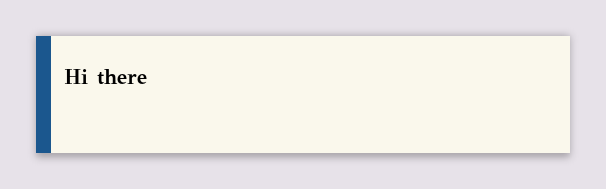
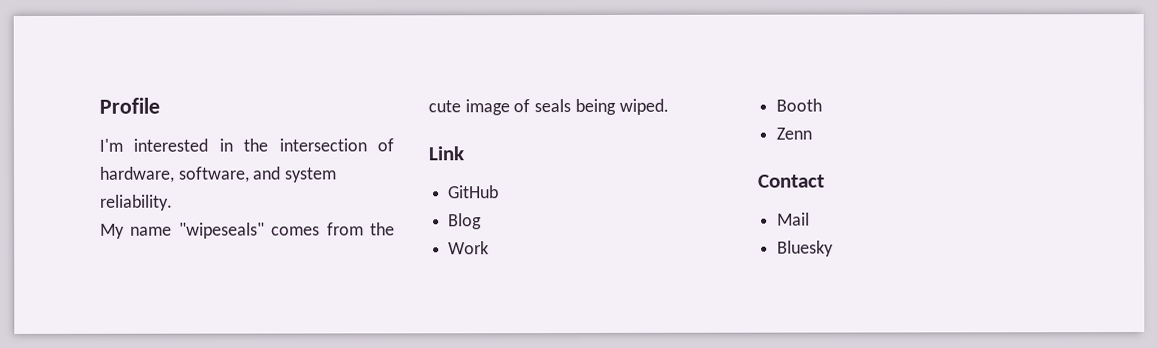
- Hi there
+ Profile
+ I'm interested in the intersection of hardware, software, and system reliability.
+ My name "wipeseals" comes from the cute image of seals being wiped.
+ Link
+ GitHub
+ Blog
+ Work
+ Booth
+ Zenn
+ Contact
+ Mail
+ Bluesky

